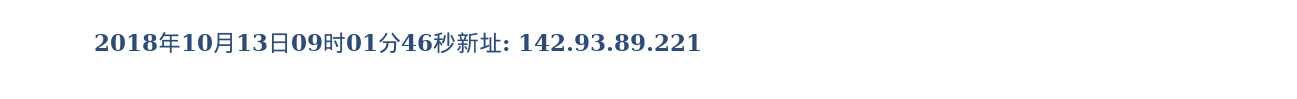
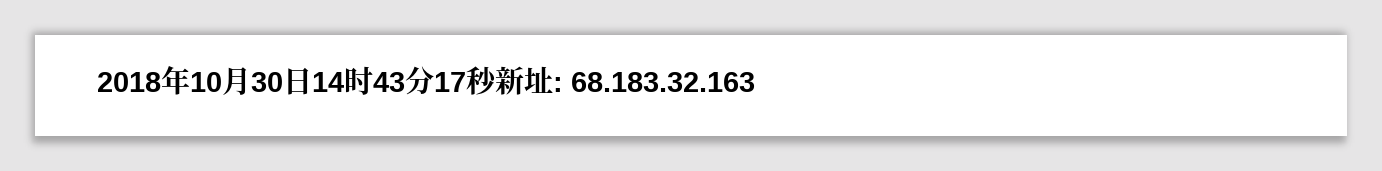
- 2018年10月13日09时01分46秒新址: 142.93.89.221
+ 2018年10月30日14时43分17秒新址: 68.183.32.163

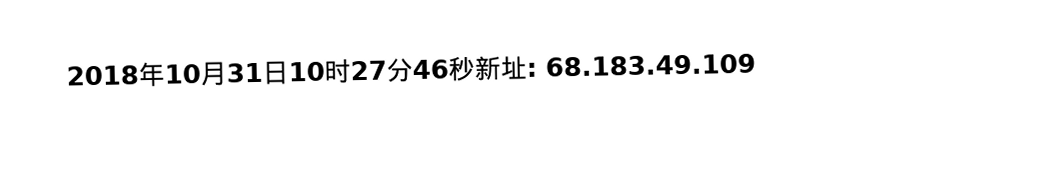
- 2018年10月30日14时43分17秒新址: 68.183.32.163
+ 2018年10月31日10时27分46秒新址: 68.183.49.109

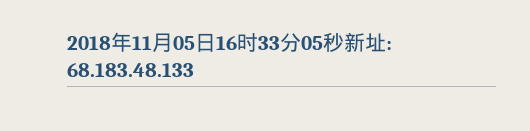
- 2018年10月31日10时27分46秒新址: 68.183.49.109
+ 2018年11月05日16时33分05秒新址: 68.183.48.133

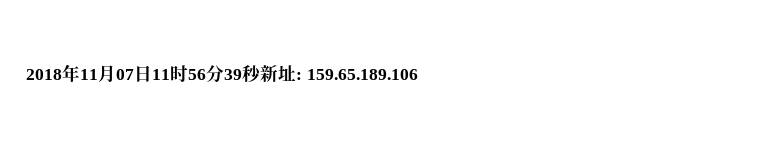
- 2018年11月05日16时33分05秒新址: 68.183.48.133
+ 2018年11月07日11时56分39秒新址: 159.65.189.106

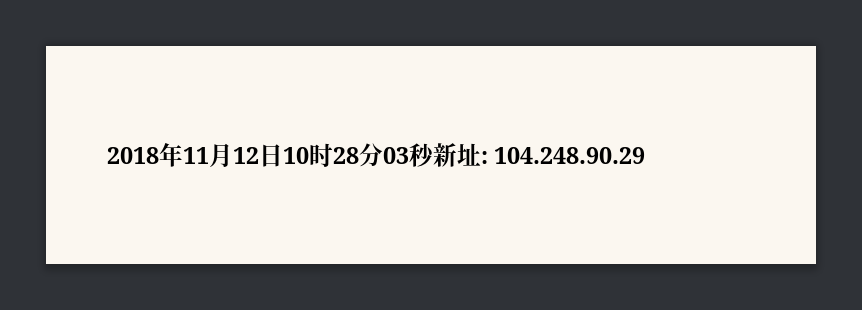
- 2018年11月07日11时56分39秒新址: 159.65.189.106
+ 2018年11月12日10时28分03秒新址: 104.248.90.29

